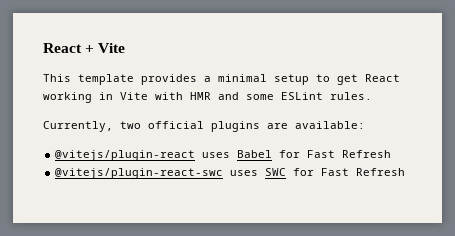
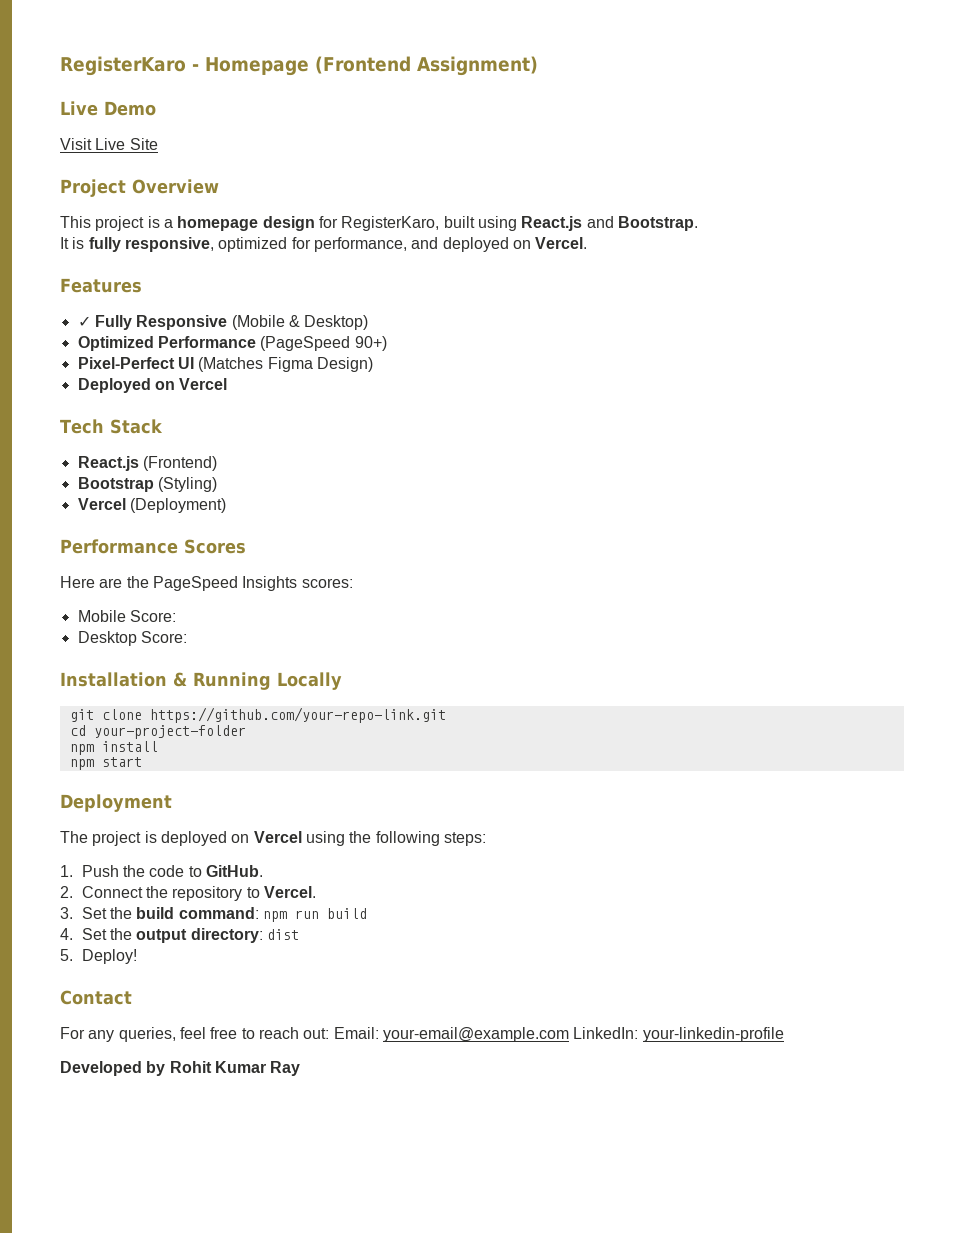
- React + Vite
- This template provides a minimal setup to get React working in Vite with HMR and some ESLint rules.
- Currently, two official plugins are available:
- @vitejs/plugin-react uses Babel for Fast Refresh
- @vitejs/plugin-react-swc uses SWC for Fast Refresh
+ RegisterKaro - Homepage (Frontend Assignment)
+ Live Demo
+ Visit Live Site
+ Project Overview
+ This project is a homepage design for RegisterKaro, built using React.js and Bootstrap.
+ It is fully responsive, optimized for performance, and deployed on Vercel.
+ Features
+ ✓ Fully Responsive (Mobile & Desktop)
+ Optimized Performance (PageSpeed 90+)
+ Pixel-Perfect UI (Matches Figma Design)
+ Deployed on Vercel
+ Tech Stack
+ React.js (Frontend)
+ Bootstrap (Styling)
+ Vercel (Deployment)
+ Performance Scores
+ Here are the PageSpeed Insights scores:
+ Mobile Score:
+ Desktop Score:
+ Installation & Running Locally
+ git clone https://github.com/your-repo-link.git
+ cd your-project-folder
+ npm install
+ npm start
+ Deployment
+ The project is deployed on Vercel using the following steps:
+ 1. Push the code to GitHub.
+ 2. Connect the repository to Vercel.
+ 3. Set the build command: npm run build
+ 4. Set the output directory: dist
+ 5. Deploy!
+ Contact
+ For any queries, feel free to reach out: Email: your-email@example.com LinkedIn: your-linkedin-profile
+ Developed by Rohit Kumar Ray

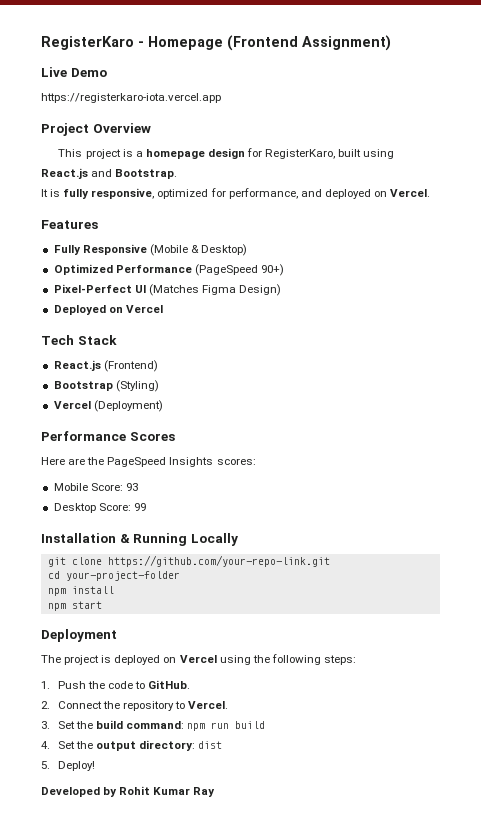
- Visit Live Site
+ https://registerkaro-iota.vercel.app
- ✓ Fully Responsive (Mobile & Desktop)
+ Fully Responsive (Mobile & Desktop)
- Mobile Score:
+ Mobile Score: 93
- Desktop Score:
+ Desktop Score: 99
- Contact
- For any queries, feel free to reach out: Email: your-email@example.com LinkedIn: your-linkedin-profile

